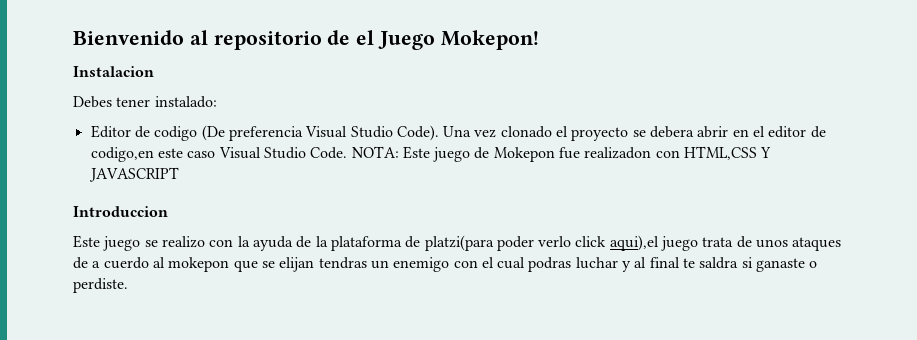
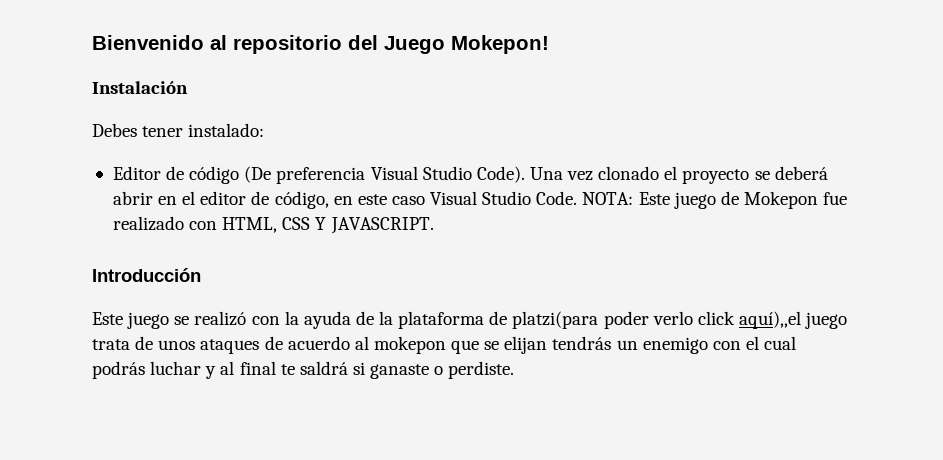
- Bienvenido al repositorio de el Juego Mokepon!
+ Bienvenido al repositorio del Juego Mokepon!
- Instalacion
+ Instalación
- Editor de codigo (De preferencia Visual Studio Code).
+ Editor de código (De preferencia Visual Studio Code).
- Una vez clonado el proyecto se debera abrir en el editor de codigo,en este caso Visual Studio Code.
+ Una vez clonado el proyecto se deberá abrir en el editor de código, en este caso Visual Studio Code.
- NOTA: Este juego de Mokepon fue realizadon con HTML,CSS Y JAVASCRIPT
- Introduccion
+ NOTA: Este juego de Mokepon fue realizado con HTML, CSS Y JAVASCRIPT.
+ Introducción
- Este juego se realizo con la ayuda de la plataforma de platzi(para poder verlo click aqui),el juego trata de unos ataques de a cuerdo al mokepon que se elijan tendras un enemigo con el cual podras luchar y al final te saldra si ganaste o perdiste.
+ Este juego se realizó con la ayuda de la plataforma de platzi(para poder verlo click aquí),,el juego trata de unos ataques de acuerdo al mokepon que se elijan tendrás un enemigo con el cual podrás luchar y al final te saldrá si ganaste o perdiste.

